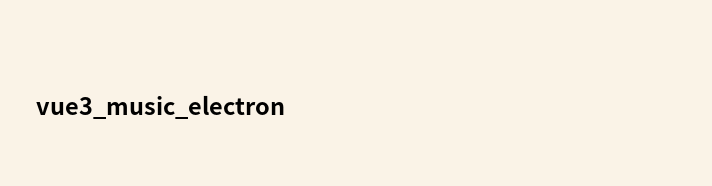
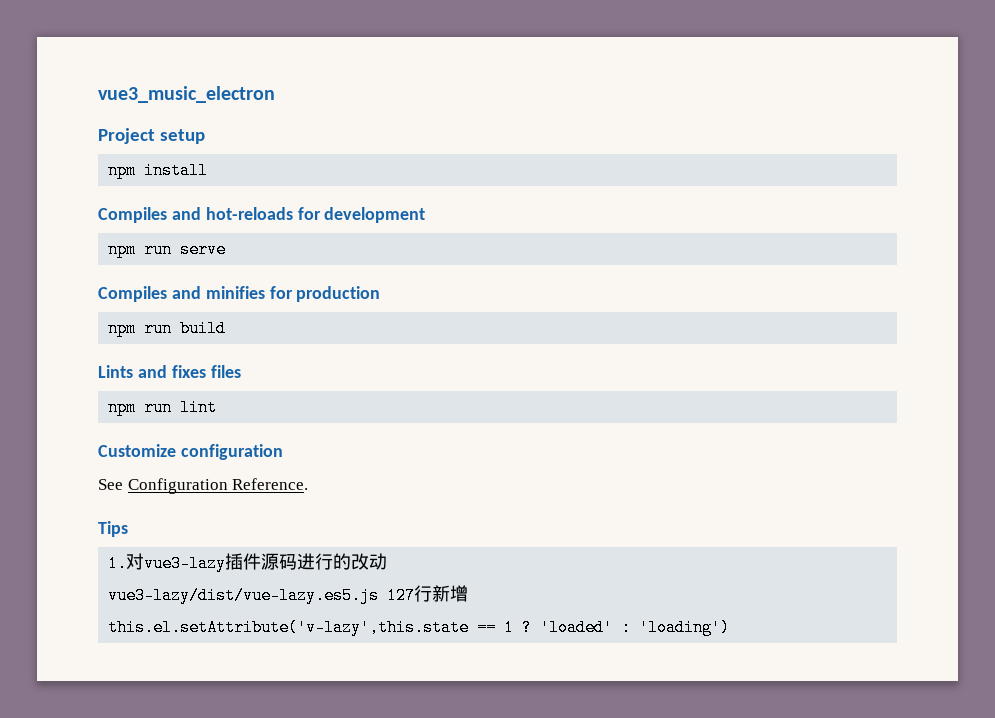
+ Project setup
+ npm install
+ Compiles and hot-reloads for development
+ npm run serve
+ Compiles and minifies for production
+ npm run build
+ Lints and fixes files
+ npm run lint
+ Customize configuration
+ See Configuration Reference.
+ Tips
+ 1.对vue3-lazy插件源码进行的改动
+ vue3-lazy/dist/vue-lazy.es5.js 127行新增
+ this.el.setAttribute('v-lazy',this.state == 1 ? 'loaded' : 'loading')

